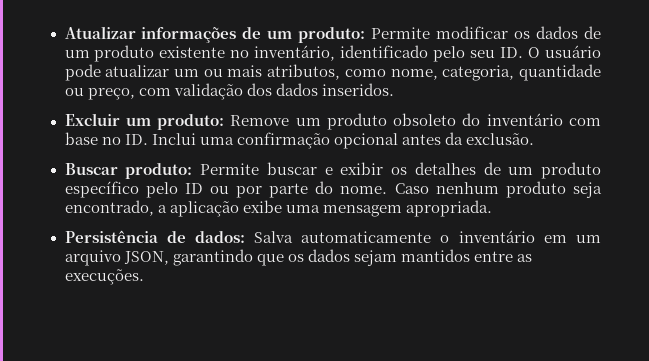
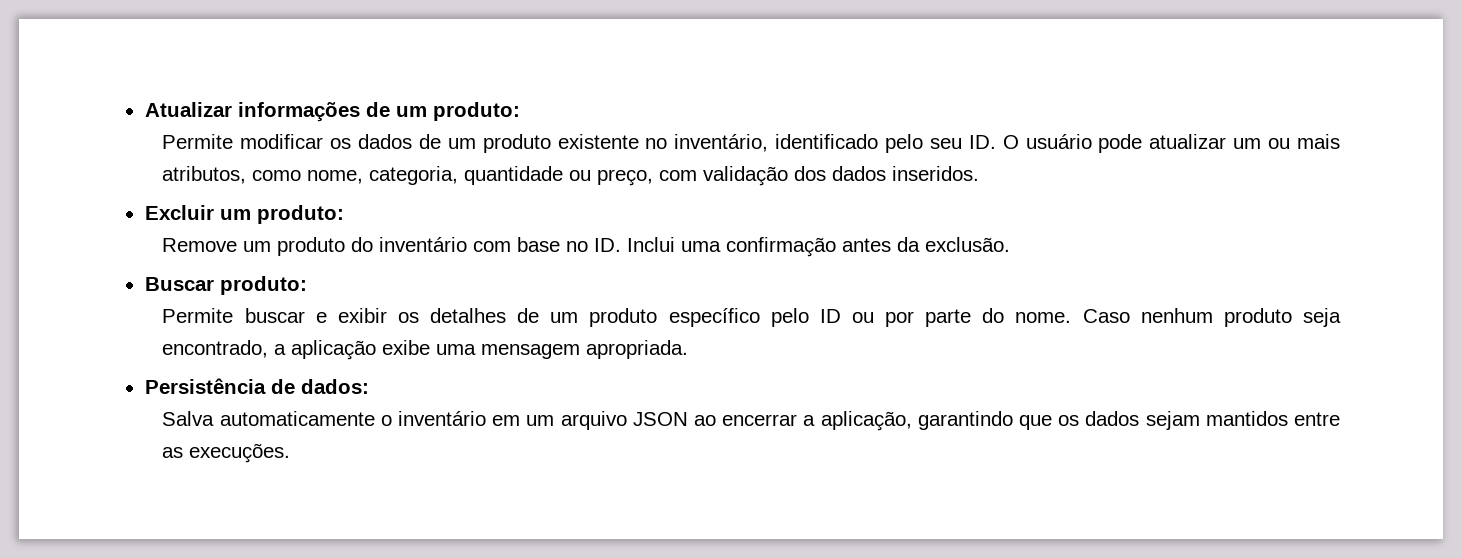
- Atualizar informações de um produto: Permite modificar os dados de um produto existente no inventário, identificado pelo seu ID. O usuário pode atualizar um ou mais atributos, como nome, categoria, quantidade ou preço, com validação dos dados inseridos.
+ Atualizar informações de um produto:
+ Permite modificar os dados de um produto existente no inventário, identificado pelo seu ID. O usuário pode atualizar um ou mais atributos, como nome, categoria, quantidade ou preço, com validação dos dados inseridos.
- Excluir um produto: Remove um produto obsoleto do inventário com base no ID. Inclui uma confirmação opcional antes da exclusão.
+ Excluir um produto:
+ Remove um produto do inventário com base no ID. Inclui uma confirmação antes da exclusão.
- Buscar produto: Permite buscar e exibir os detalhes de um produto específico pelo ID ou por parte do nome.
+ Buscar produto:
+ Permite buscar e exibir os detalhes de um produto específico pelo ID ou por parte do nome.
- Persistência de dados: Salva automaticamente o inventário em um arquivo JSON, garantindo que os dados sejam mantidos entre as execuções.
+ Persistência de dados:
+ Salva automaticamente o inventário em um arquivo JSON ao encerrar a aplicação, garantindo que os dados sejam mantidos entre as execuções.

